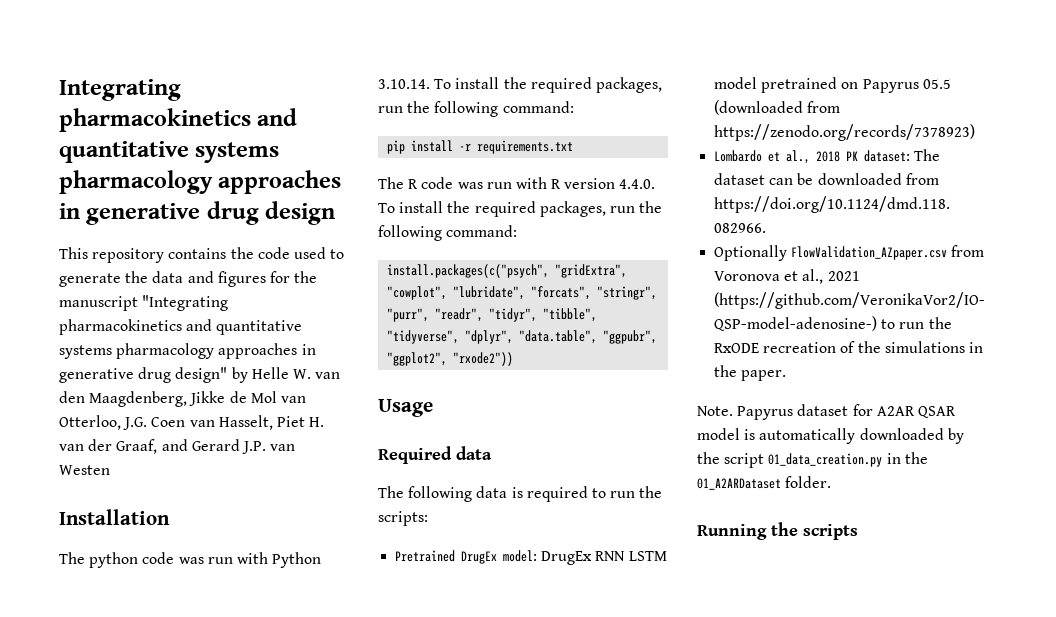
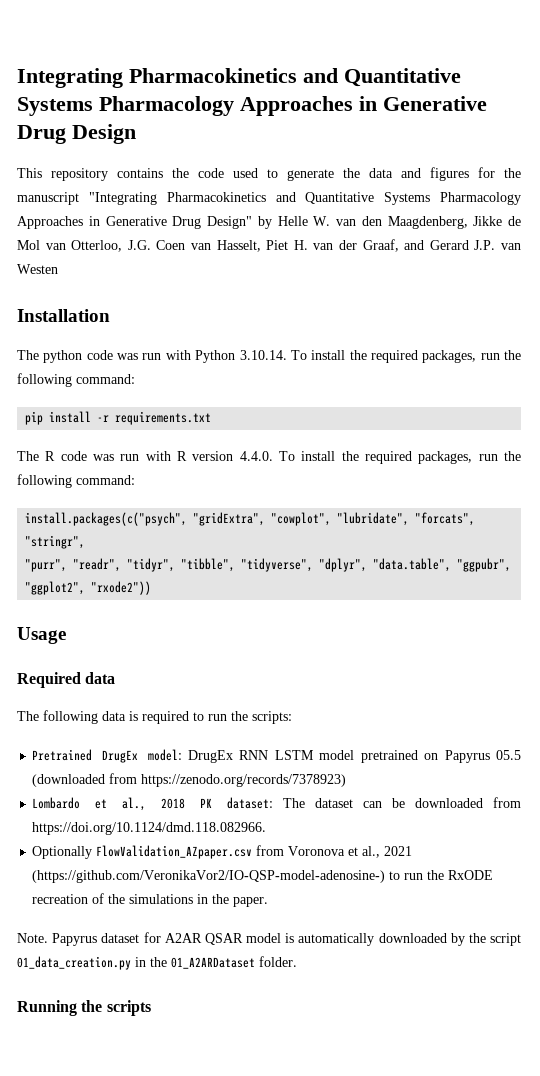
- Integrating pharmacokinetics and quantitative systems pharmacology approaches in generative drug design
+ Integrating Pharmacokinetics and Quantitative Systems Pharmacology Approaches in Generative Drug Design
- This repository contains the code used to generate the data and figures for the manuscript "Integrating pharmacokinetics and quantitative systems pharmacology approaches in generative drug design" by Helle W. van den Maagdenberg, Jikke de Mol van Otterloo, J.G. Coen van Hasselt, Piet H. van der Graaf, and Gerard J.P. van Westen
+ This repository contains the code used to generate the data and figures for the manuscript "Integrating Pharmacokinetics and Quantitative Systems Pharmacology Approaches in Generative Drug Design" by Helle W. van den Maagdenberg, Jikke de Mol van Otterloo, J.G. Coen van Hasselt, Piet H. van der Graaf, and Gerard J.P. van Westen

